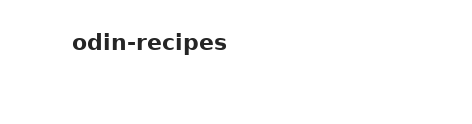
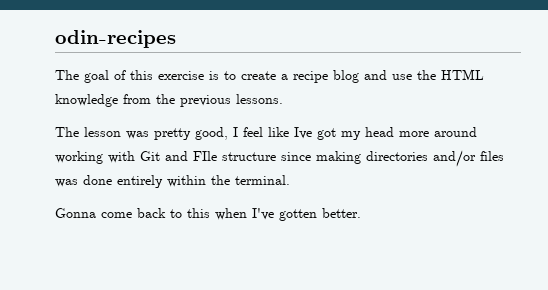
+ The goal of this exercise is to create a recipe blog and use the HTML knowledge from the previous lessons.
+ The lesson was pretty good, I feel like Ive got my head more around working with Git and FIle structure since making directories and/or files was done entirely within the terminal.
+ Gonna come back to this when I've gotten better.

